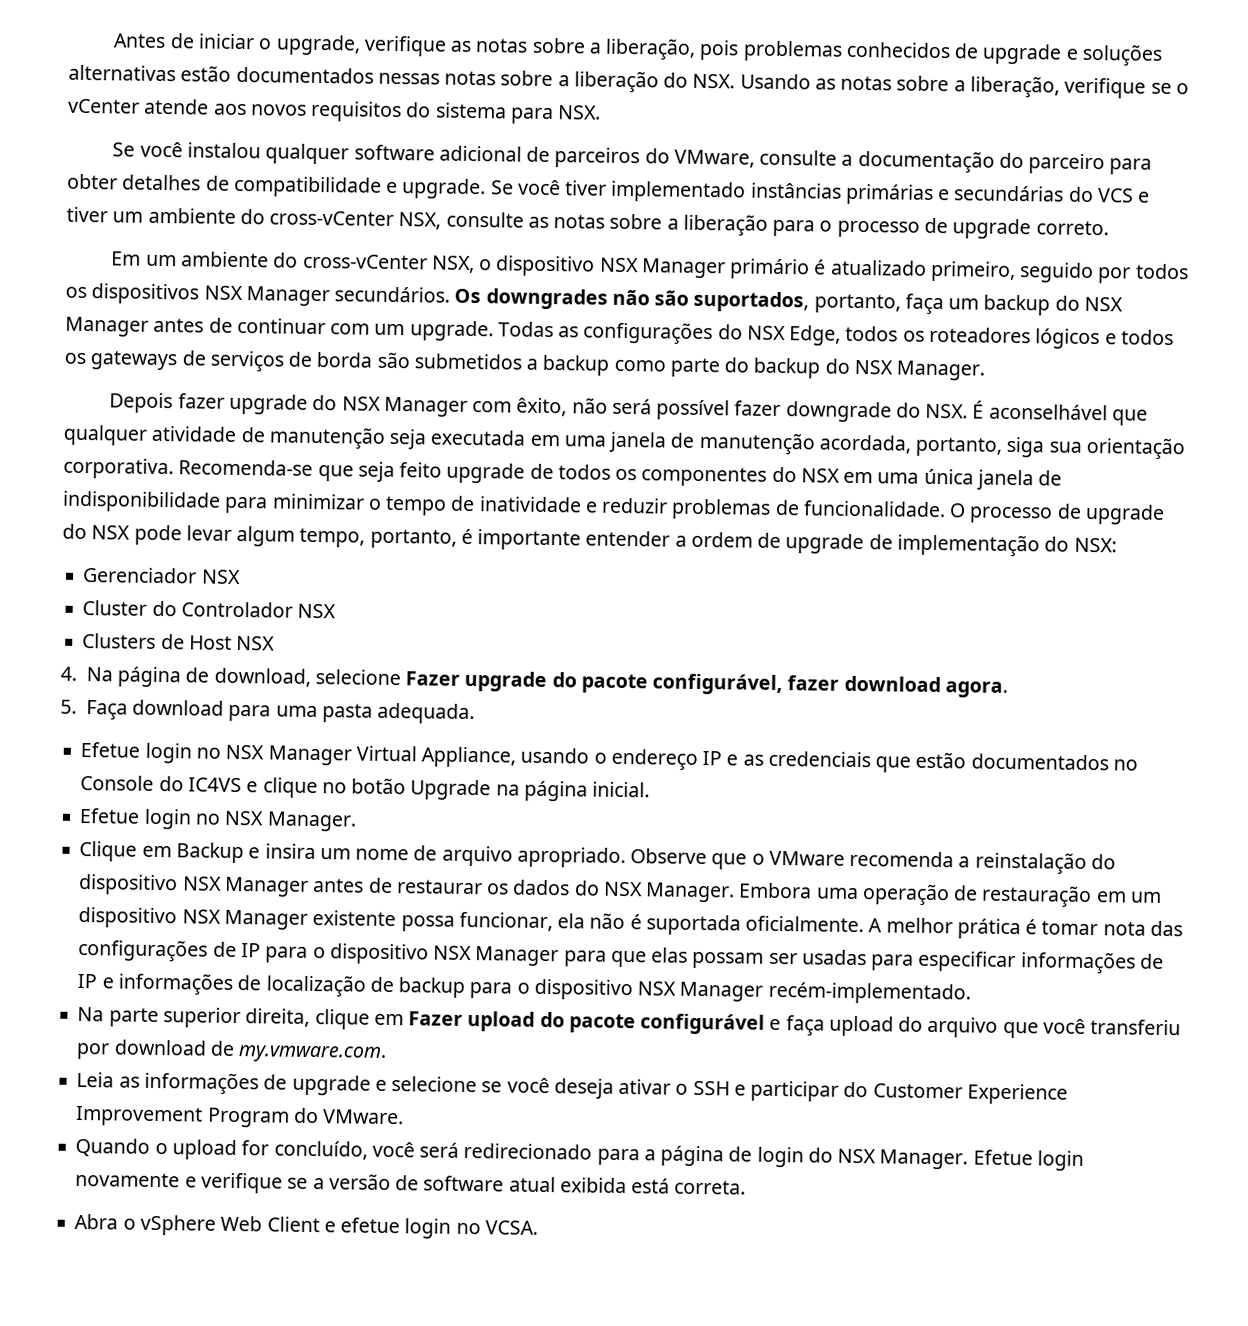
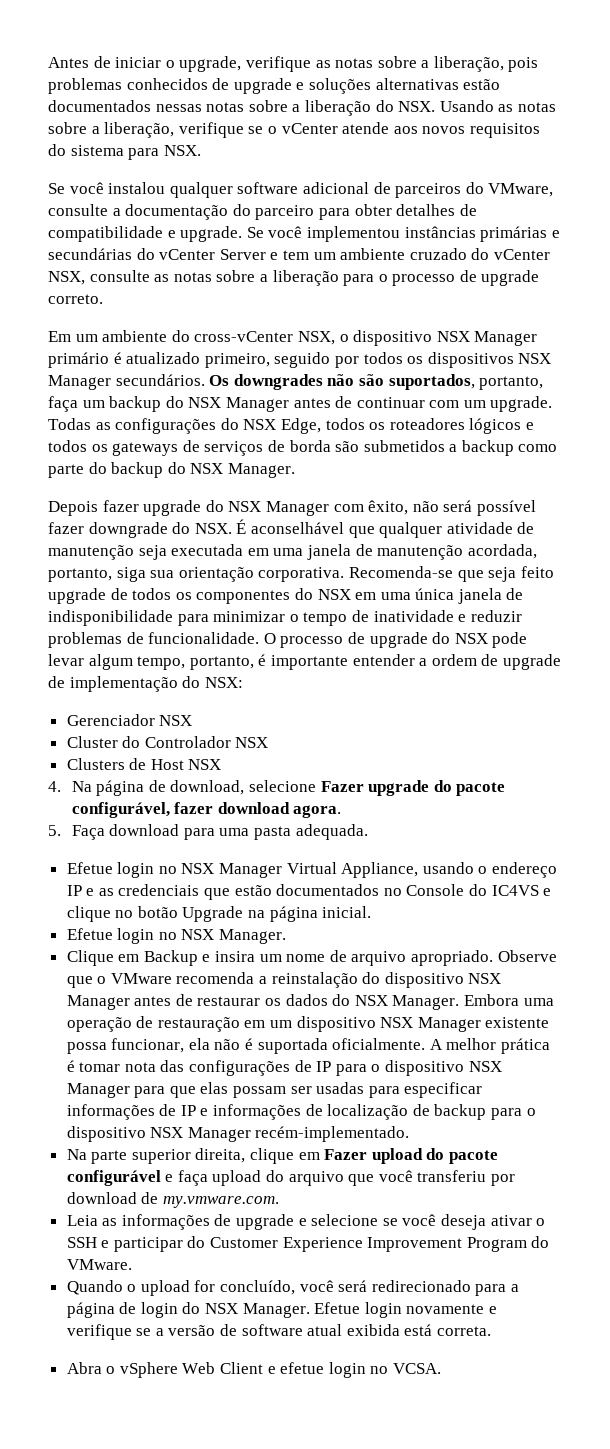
- Se você tiver implementado instâncias primárias e secundárias do VCS e tiver um ambiente do cross-vCenter NSX, consulte as notas sobre a liberação para o processo de upgrade correto.
+ Se você implementou instâncias primárias e secundárias do vCenter Server e tem um ambiente cruzado do vCenter NSX, consulte as notas sobre a liberação para o processo de upgrade correto.

